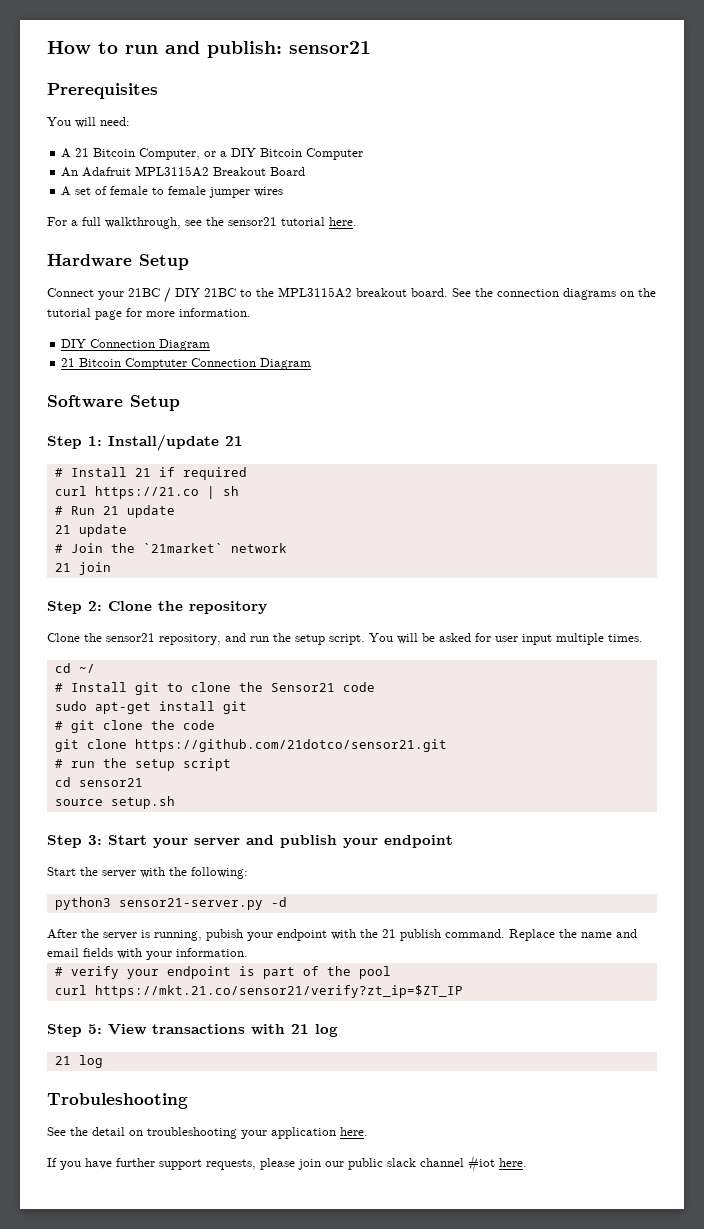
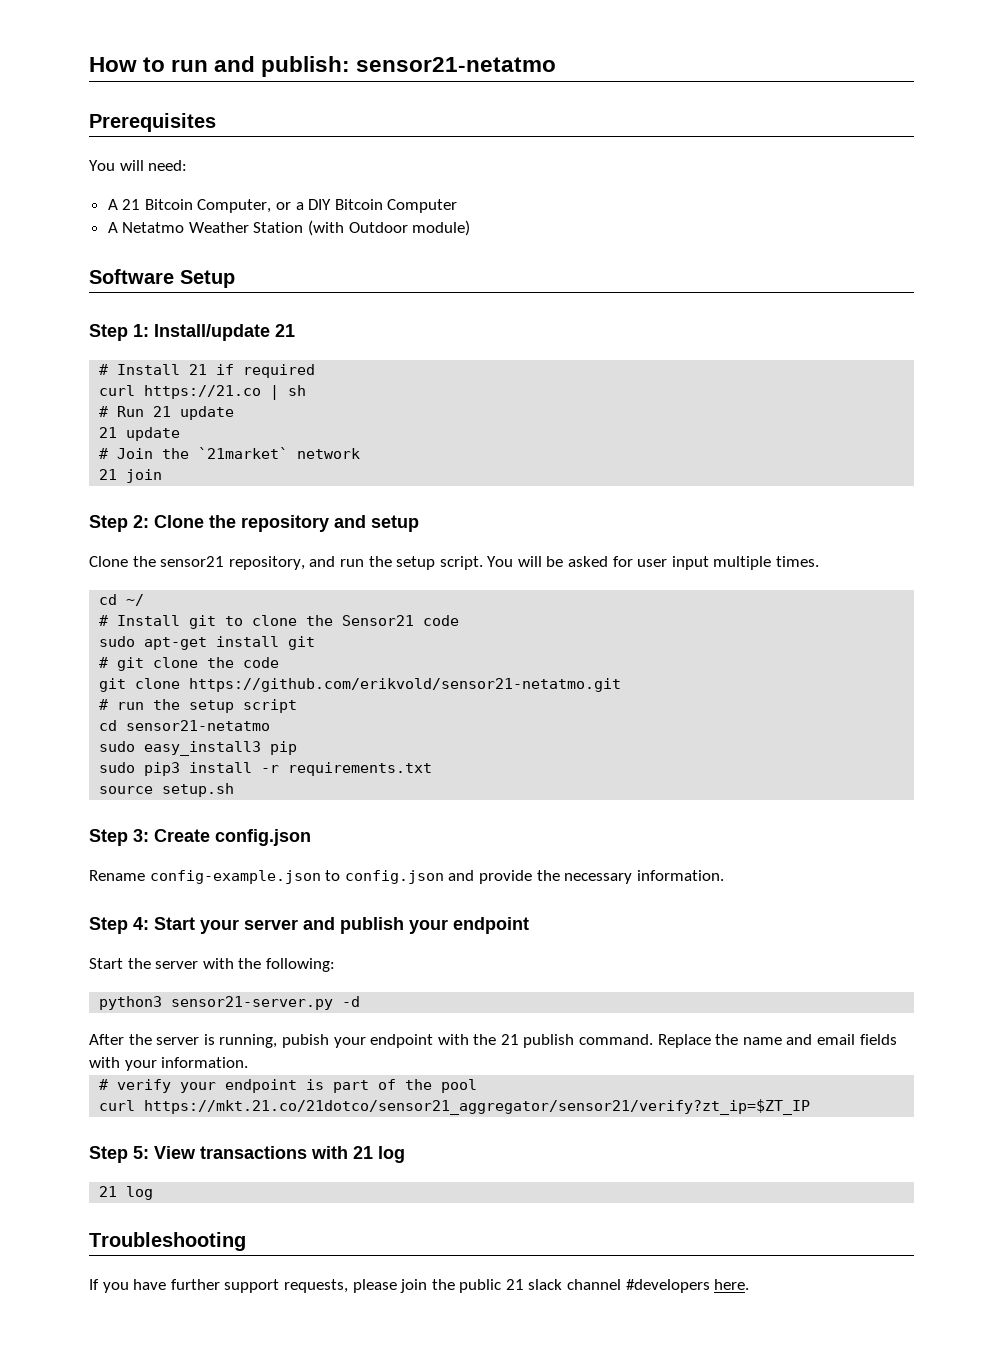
- How to run and publish: sensor21
+ How to run and publish: sensor21-netatmo
- An Adafruit MPL3115A2 Breakout Board
- A set of female to female jumper wires
- For a full walkthrough, see the sensor21 tutorial here.
- Hardware Setup
- Connect your 21BC / DIY 21BC to the MPL3115A2 breakout board. See the connection diagrams on the tutorial page for more information.
- DIY Connection Diagram
- 21 Bitcoin Comptuter Connection Diagram
+ A Netatmo Weather Station (with Outdoor module)
- Step 2: Clone the repository
+ Step 2: Clone the repository and setup
- git clone https://github.com/21dotco/sensor21.git
+ git clone https://github.com/erikvold/sensor21-netatmo.git
- cd sensor21
+ cd sensor21-netatmo
+ sudo easy_install3 pip
+ sudo pip3 install -r requirements.txt
  source setup.sh
- Step 3: Start your server and publish your endpoint
+ Step 3: Create config.json
+ Rename config-example.json to config.json and provide the necessary information.
+ Step 4: Start your server and publish your endpoint
- curl https://mkt.21.co/sensor21/verify?zt_ip=$ZT_IP
+ curl https://mkt.21.co/21dotco/sensor21_aggregator/sensor21/verify?zt_ip=$ZT_IP
- Trobuleshooting
- See the detail on troubleshooting your application here.
+ Troubleshooting
- If you have further support requests, please join our public slack channel #iot here.
+ If you have further support requests, please join the public 21 slack channel #developers here.

